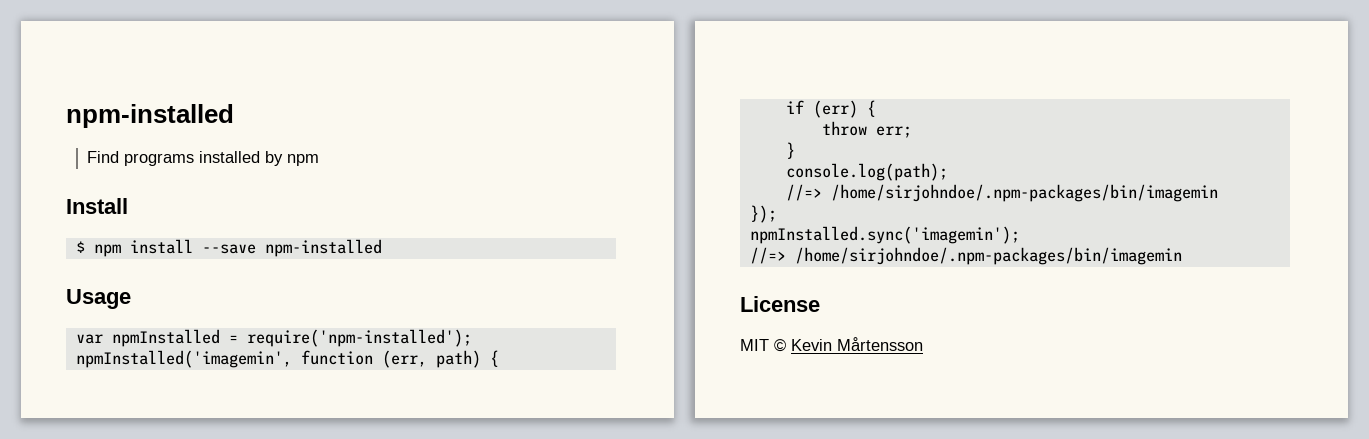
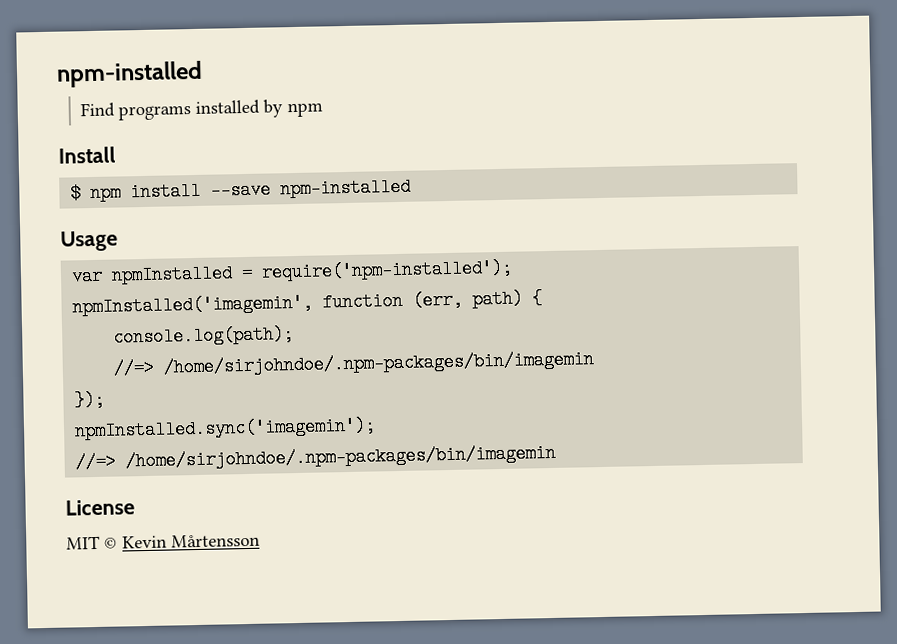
- if (err) {
- throw err;
- }

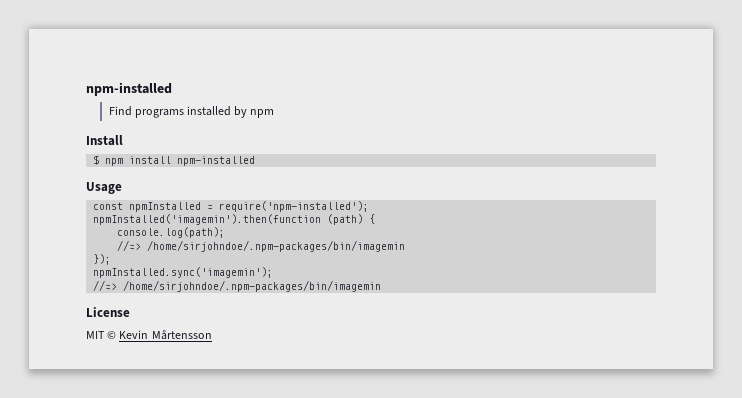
- $ npm install --save npm-installed
+ $ npm install npm-installed
- var npmInstalled = require('npm-installed');
+ const npmInstalled = require('npm-installed');
- npmInstalled('imagemin', function (err, path) {
+ npmInstalled('imagemin').then(function (path) {

